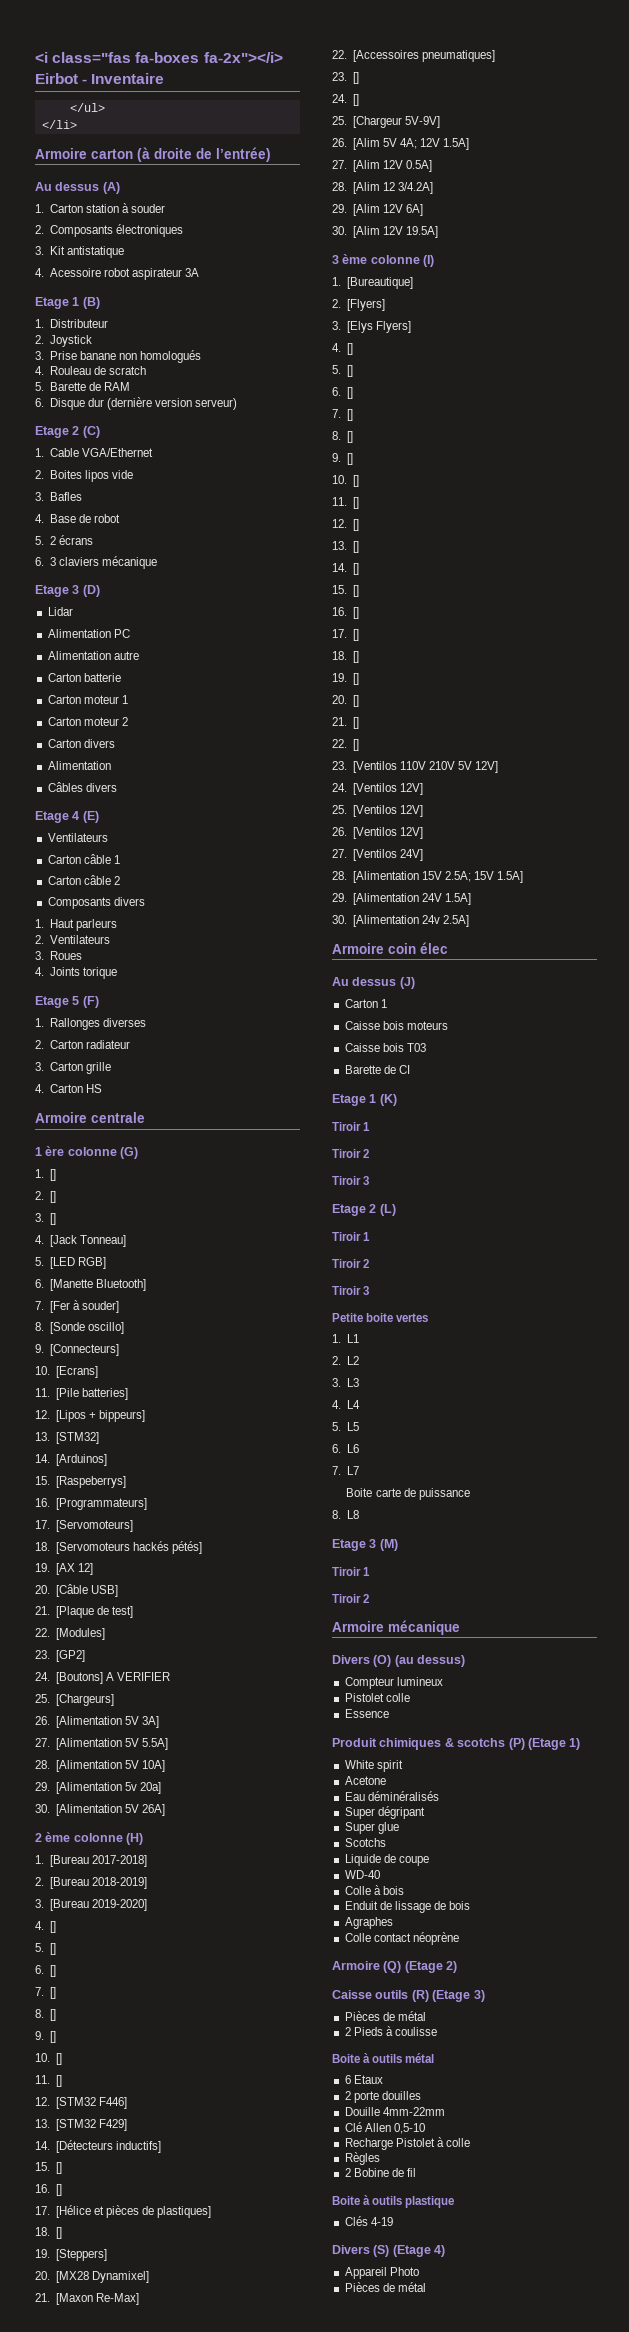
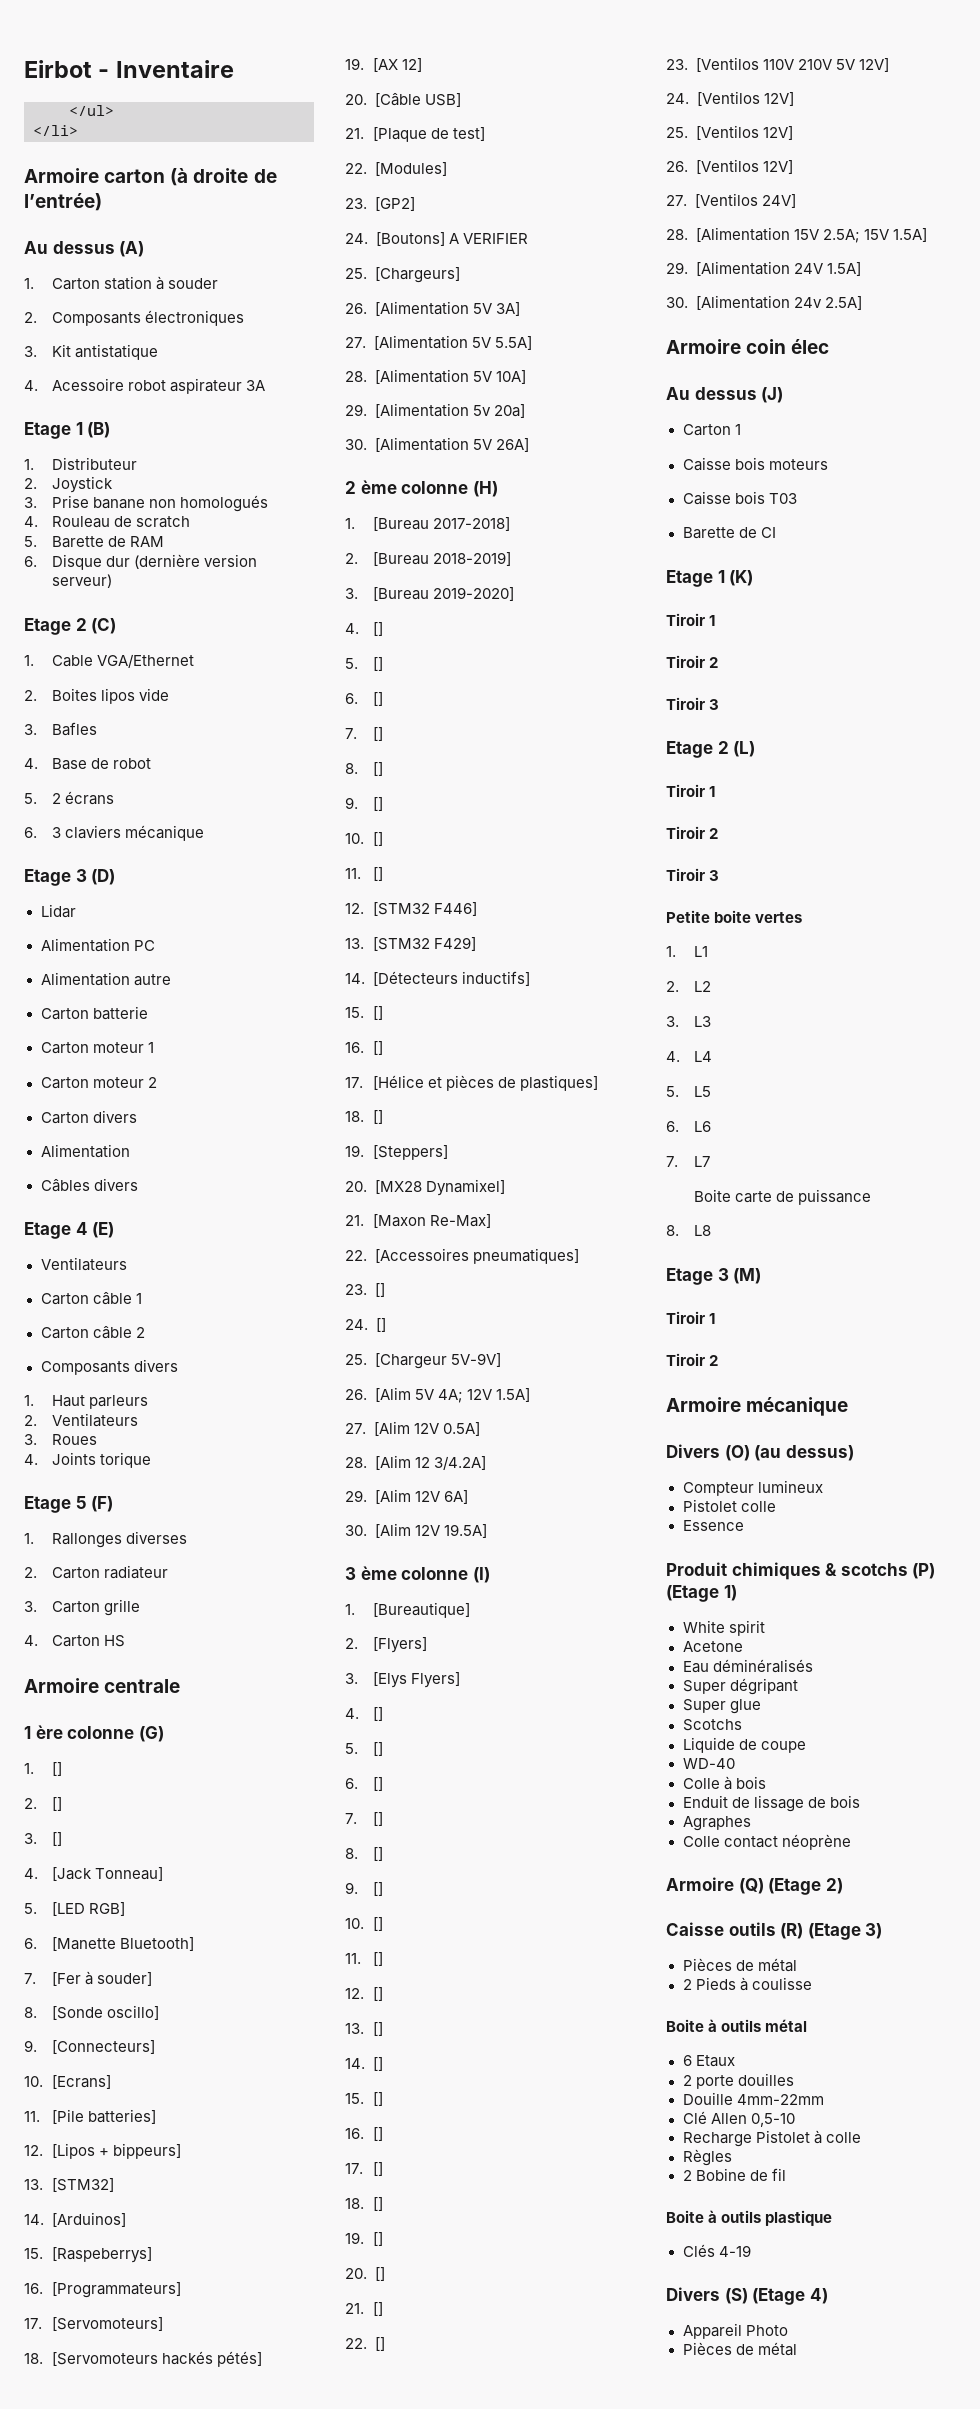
- <i class="fas fa-boxes fa-2x"></i> Eirbot - Inventaire
+ Eirbot - Inventaire

